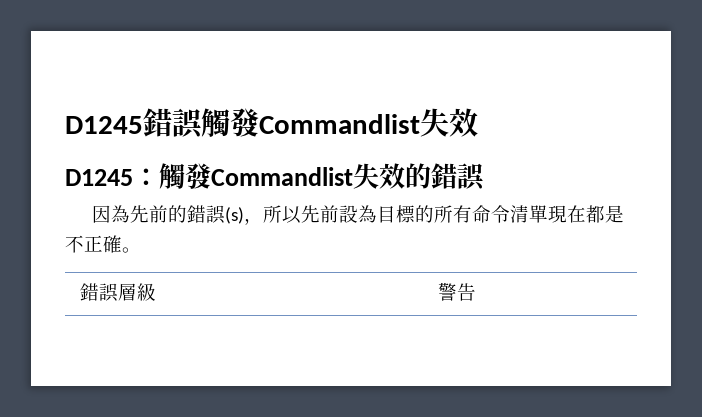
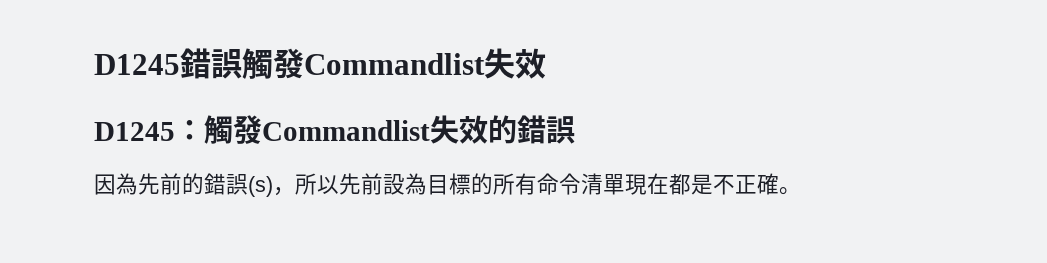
- 錯誤層級 | 警告

